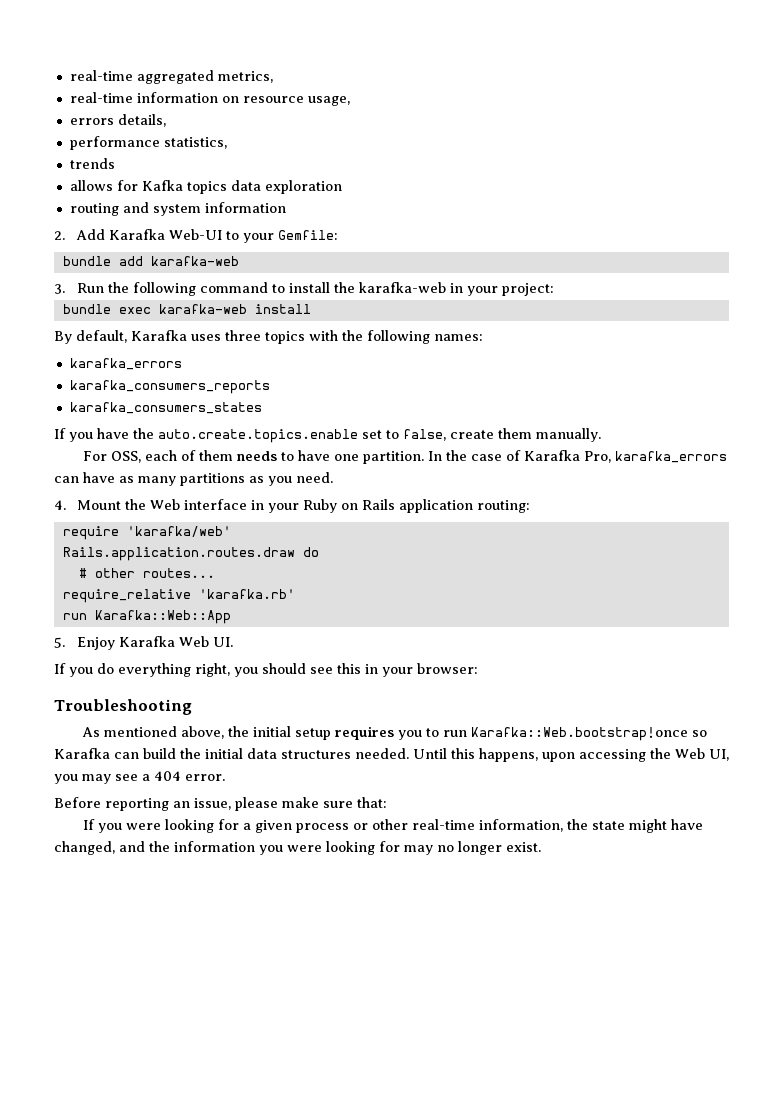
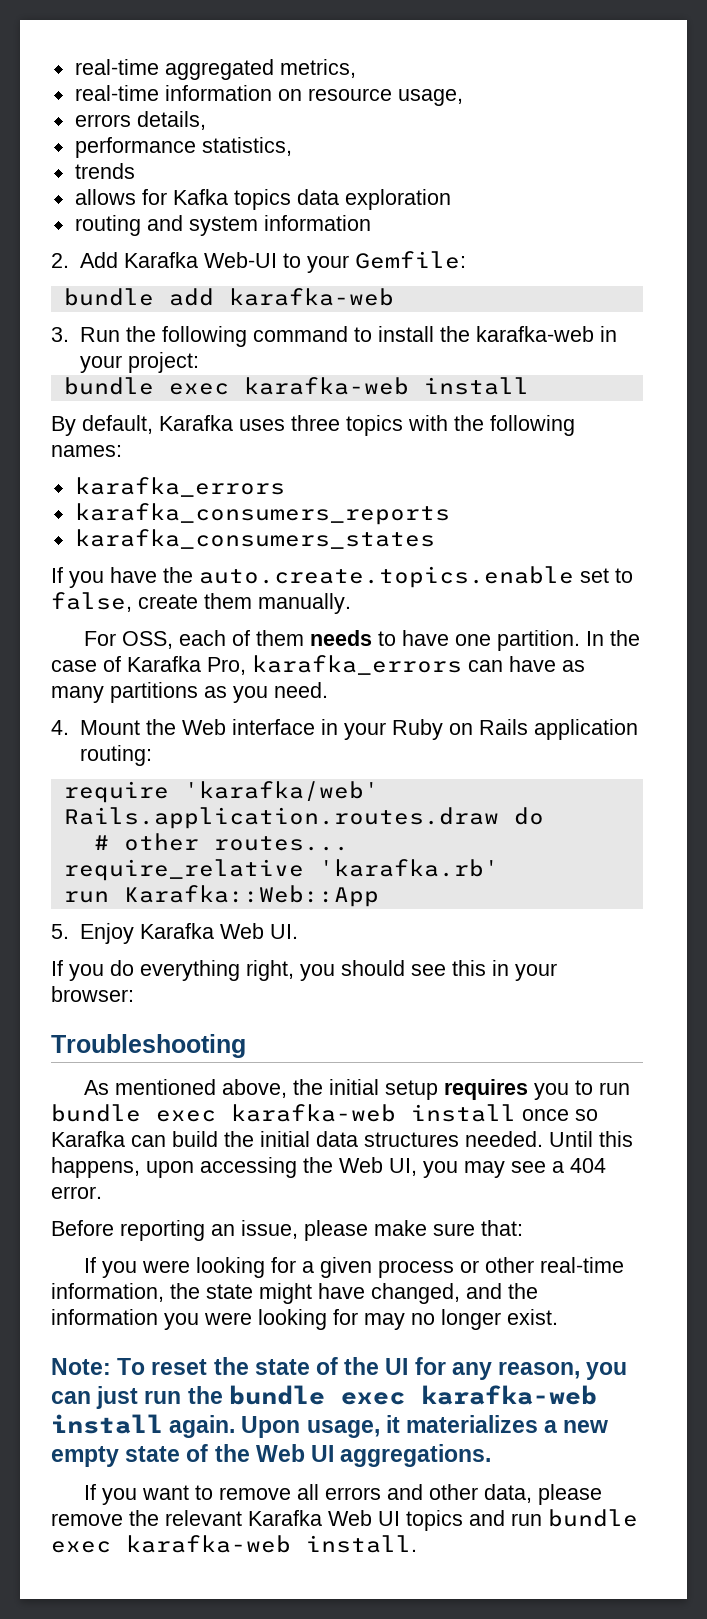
- As mentioned above, the initial setup requires you to run Karafka::Web.bootstrap!once so Karafka can build the initial data structures needed.
+ As mentioned above, the initial setup requires you to run bundle exec karafka-web install once so Karafka can build the initial data structures needed.
+ Note: To reset the state of the UI for any reason, you can just run the bundle exec karafka-web install again. Upon usage, it materializes a new empty state of the Web UI aggregations.
+ If you want to remove all errors and other data, please remove the relevant Karafka Web UI topics and run bundle exec karafka-web install.

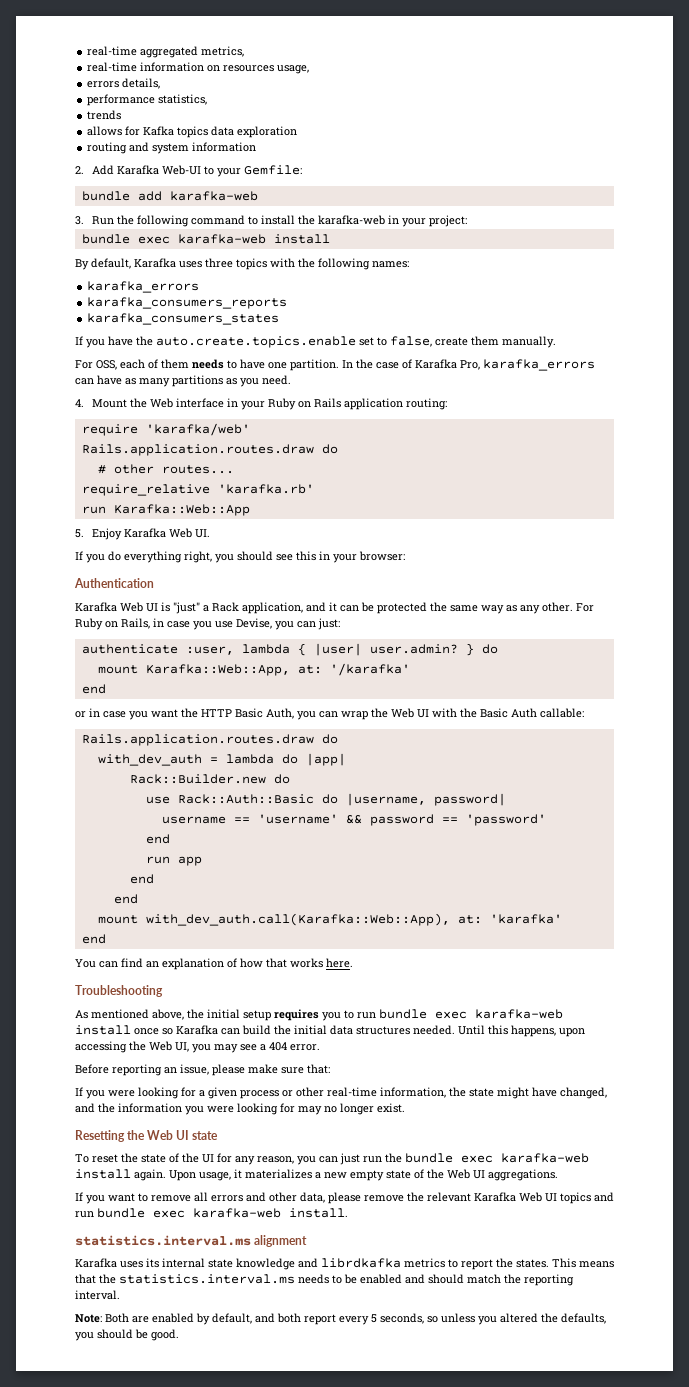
- real-time information on resource usage,
+ real-time information on resources usage,
+ Authentication
+ Karafka Web UI is "just" a Rack application, and it can be protected the same way as any other. For Ruby on Rails, in case you use Devise, you can just:
+ authenticate :user, lambda { |user| user.admin? } do
+ mount Karafka::Web::App, at: '/karafka'
+ end
+ or in case you want the HTTP Basic Auth, you can wrap the Web UI with the Basic Auth callable:
+ Rails.application.routes.draw do
+ with_dev_auth = lambda do |app|
+ Rack::Builder.new do
+ use Rack::Auth::Basic do |username, password|
+ username == 'username' && password == 'password'
+ end
+ run app
+ end
+ end
+ mount with_dev_auth.call(Karafka::Web::App), at: 'karafka'
+ end
+ You can find an explanation of how that works here.
- Note: To reset the state of the UI for any reason, you can just run the bundle exec karafka-web install again.
+ Resetting the Web UI state
+ To reset the state of the UI for any reason, you can just run the bundle exec karafka-web install again.
+ statistics.interval.ms alignment
+ Karafka uses its internal state knowledge and librdkafka metrics to report the states. This means that the statistics.interval.ms needs to be enabled and should match the reporting interval.
+ Note: Both are enabled by default, and both report every 5 seconds, so unless you altered the defaults, you should be good.

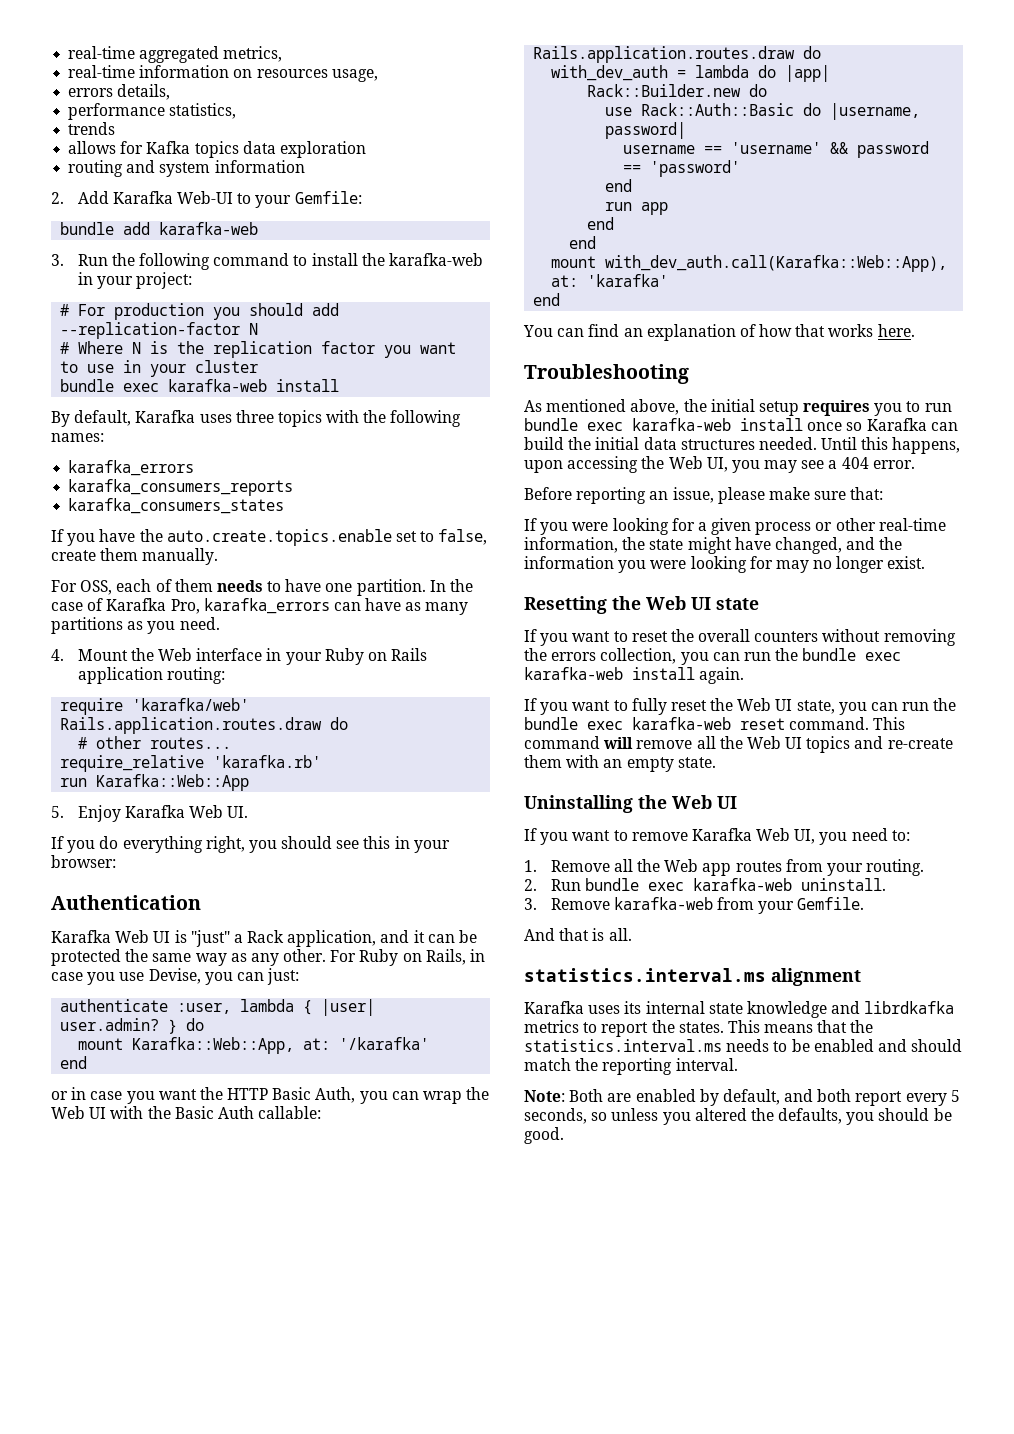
+ # For production you should add --replication-factor N
+ # Where N is the replication factor you want to use in your cluster
- To reset the state of the UI for any reason, you can just run the bundle exec karafka-web install again. Upon usage, it materializes a new empty state of the Web UI aggregations.
+ If you want to reset the overall counters without removing the errors collection, you can run the bundle exec karafka-web install again.
+ If you want to fully reset the Web UI state, you can run the bundle exec karafka-web reset command. This command will remove all the Web UI topics and re-create them with an empty state.
+ Uninstalling the Web UI
- If you want to remove all errors and other data, please remove the relevant Karafka Web UI topics and run bundle exec karafka-web install.
+ If you want to remove Karafka Web UI, you need to:
+ 1. Remove all the Web app routes from your routing.
+ 2. Run bundle exec karafka-web uninstall.
+ 3. Remove karafka-web from your Gemfile.
+ And that is all.

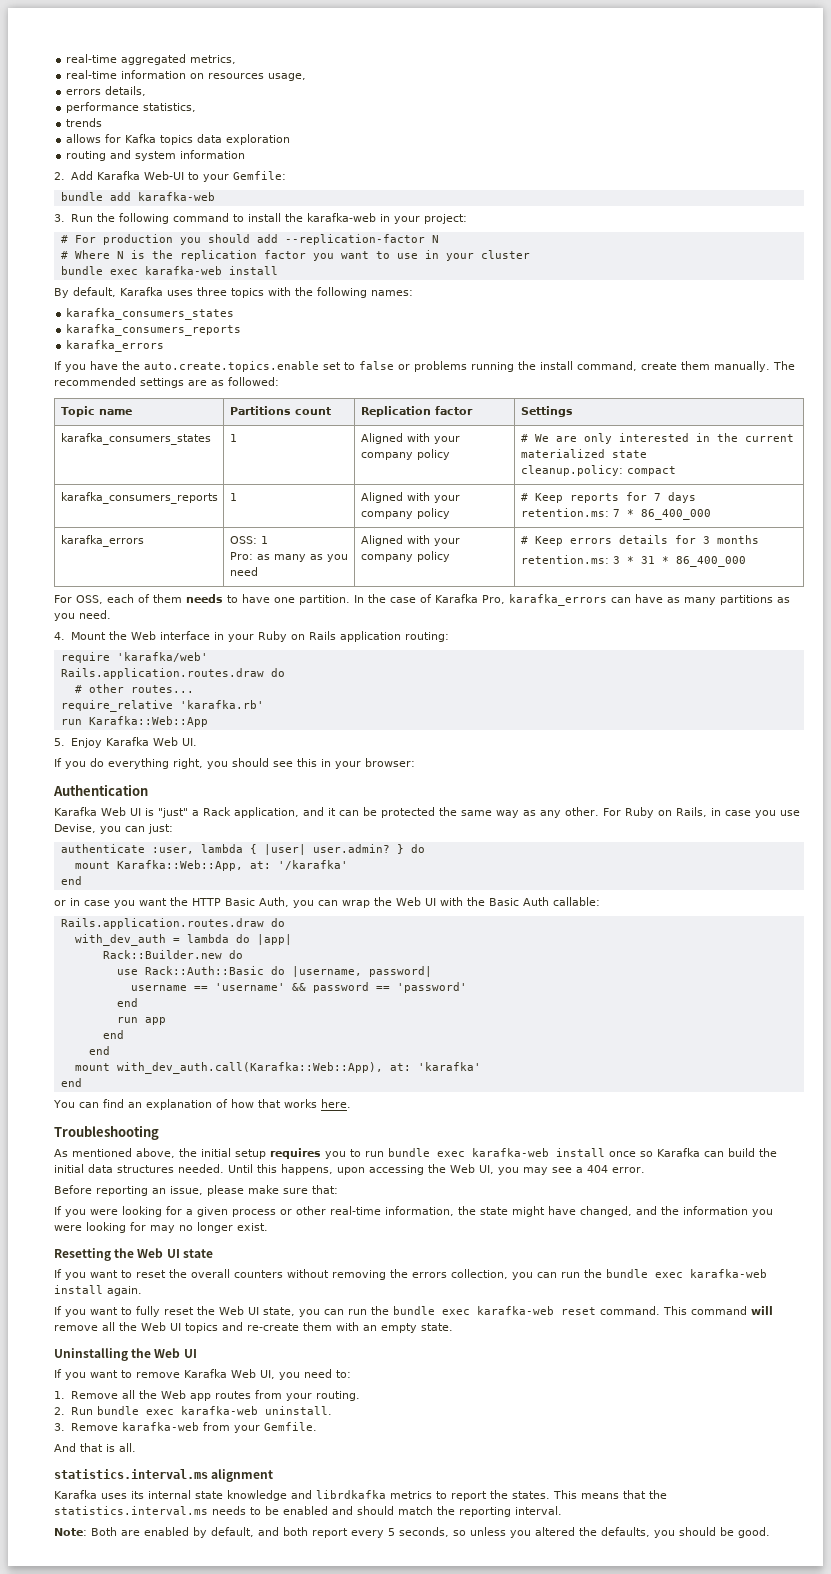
  By default, Karafka uses three topics with the following names:
+ karafka_consumers_states
+ karafka_consumers_reports
  karafka_errors
- karafka_consumers_reports
- karafka_consumers_states
- If you have the auto.create.topics.enable set to false, create them manually.
+ If you have the auto.create.topics.enable set to false or problems running the install command, create them manually. The recommended settings are as followed:
+ Topic name | Partitions count | Replication factor | Settings
+ karafka_consumers_states | 1 | Aligned with your company policy | # We are only interested in the current materialized state
+ cleanup.policy: compact
+ karafka_consumers_reports | 1 | Aligned with your company policy | # Keep reports for 7 days
+ retention.ms: 7 * 86_400_000
+ karafka_errors | OSS: 1
+ Pro: as many as you need | Aligned with your company policy | # Keep errors details for 3 months
+ retention.ms: 3 * 31 * 86_400_000

